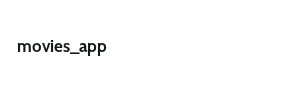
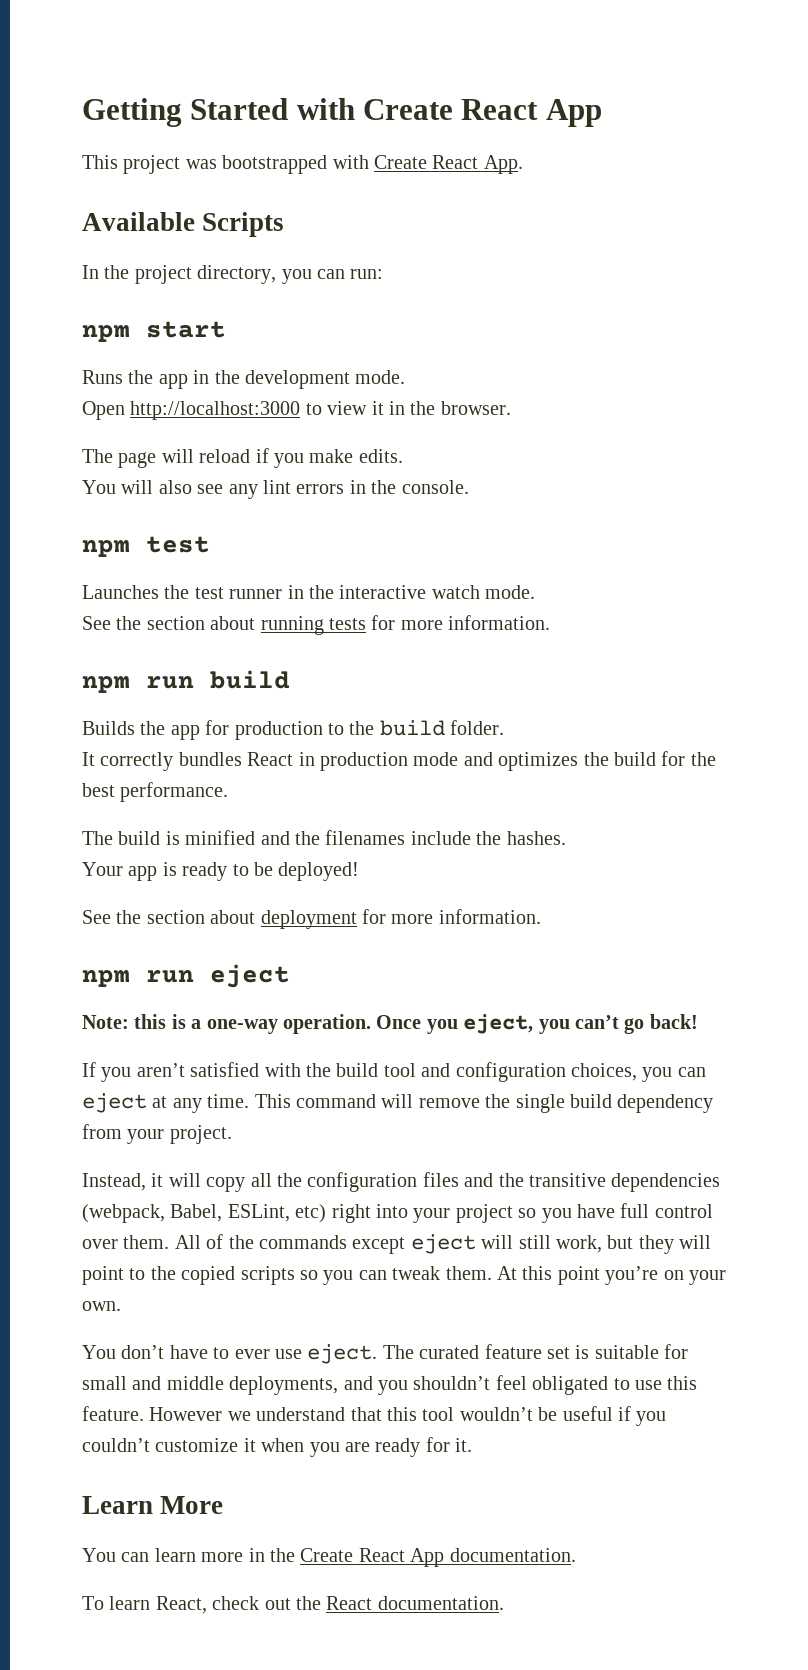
- movies_app
+ Getting Started with Create React App
+ This project was bootstrapped with Create React App.
+ Available Scripts
+ In the project directory, you can run:
+ npm start
+ Runs the app in the development mode.
+ Open http://localhost:3000 to view it in the browser.
+ The page will reload if you make edits.
+ You will also see any lint errors in the console.
+ npm test
+ Launches the test runner in the interactive watch mode.
+ See the section about running tests for more information.
+ npm run build
+ Builds the app for production to the build folder.
+ It correctly bundles React in production mode and optimizes the build for the best performance.
+ The build is minified and the filenames include the hashes.
+ Your app is ready to be deployed!
+ See the section about deployment for more information.
+ npm run eject
+ Note: this is a one-way operation. Once you eject, you can’t go back!
+ If you aren’t satisfied with the build tool and configuration choices, you can eject at any time. This command will remove the single build dependency from your project.
+ Instead, it will copy all the configuration files and the transitive dependencies (webpack, Babel, ESLint, etc) right into your project so you have full control over them. All of the commands except eject will still work, but they will point to the copied scripts so you can tweak them. At this point you’re on your own.
+ You don’t have to ever use eject. The curated feature set is suitable for small and middle deployments, and you shouldn’t feel obligated to use this feature. However we understand that this tool wouldn’t be useful if you couldn’t customize it when you are ready for it.
+ Learn More
+ You can learn more in the Create React App documentation.
+ To learn React, check out the React documentation.

